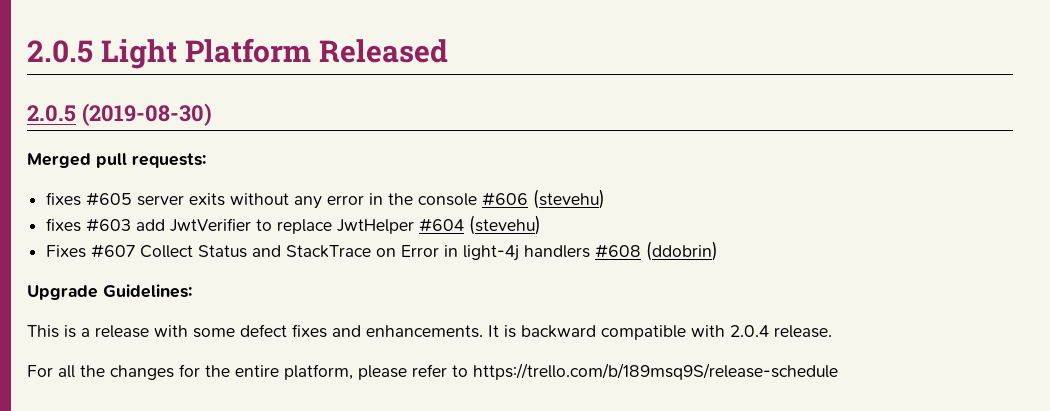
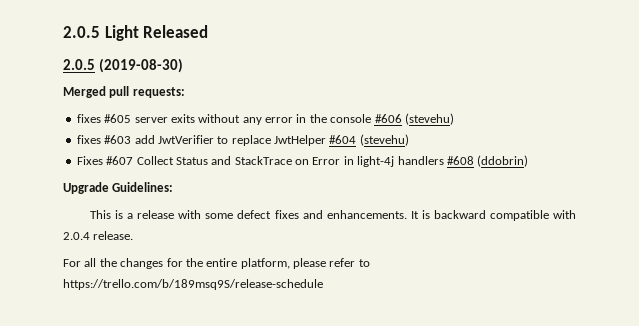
- 2.0.5 Light Platform Released
+ 2.0.5 Light Released

